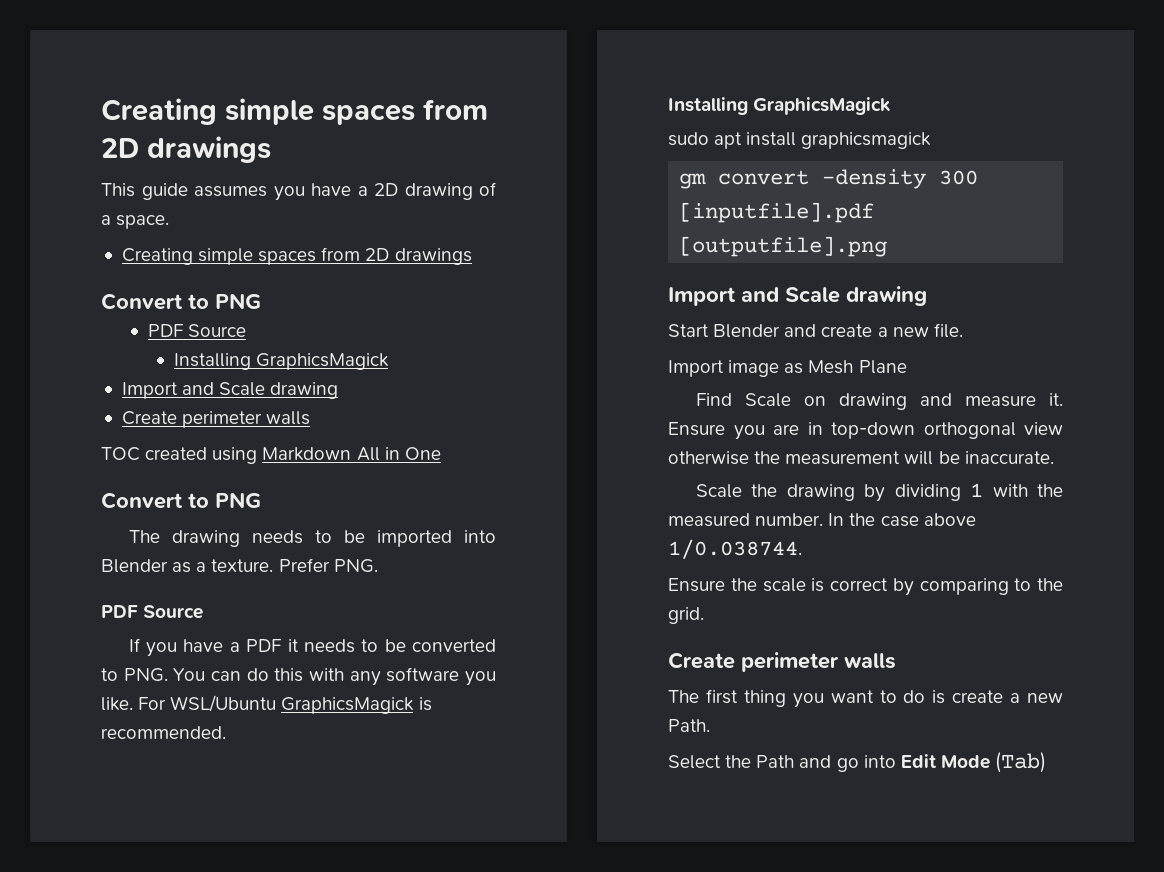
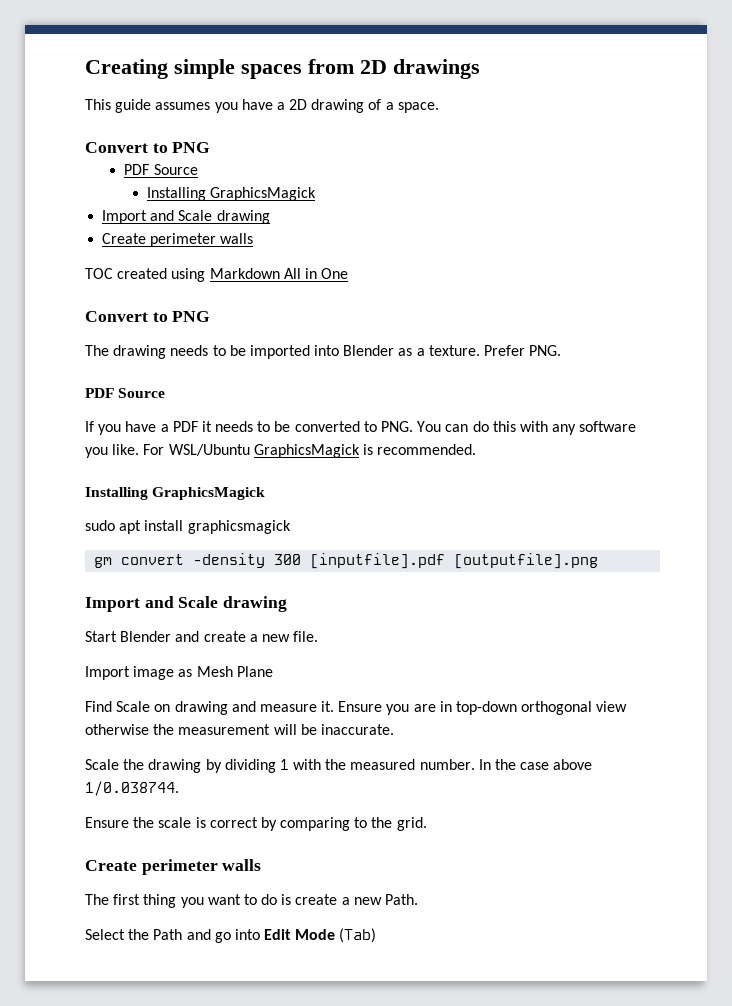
  This guide assumes you have a 2D drawing of a space.
- Creating simple spaces from 2D drawings

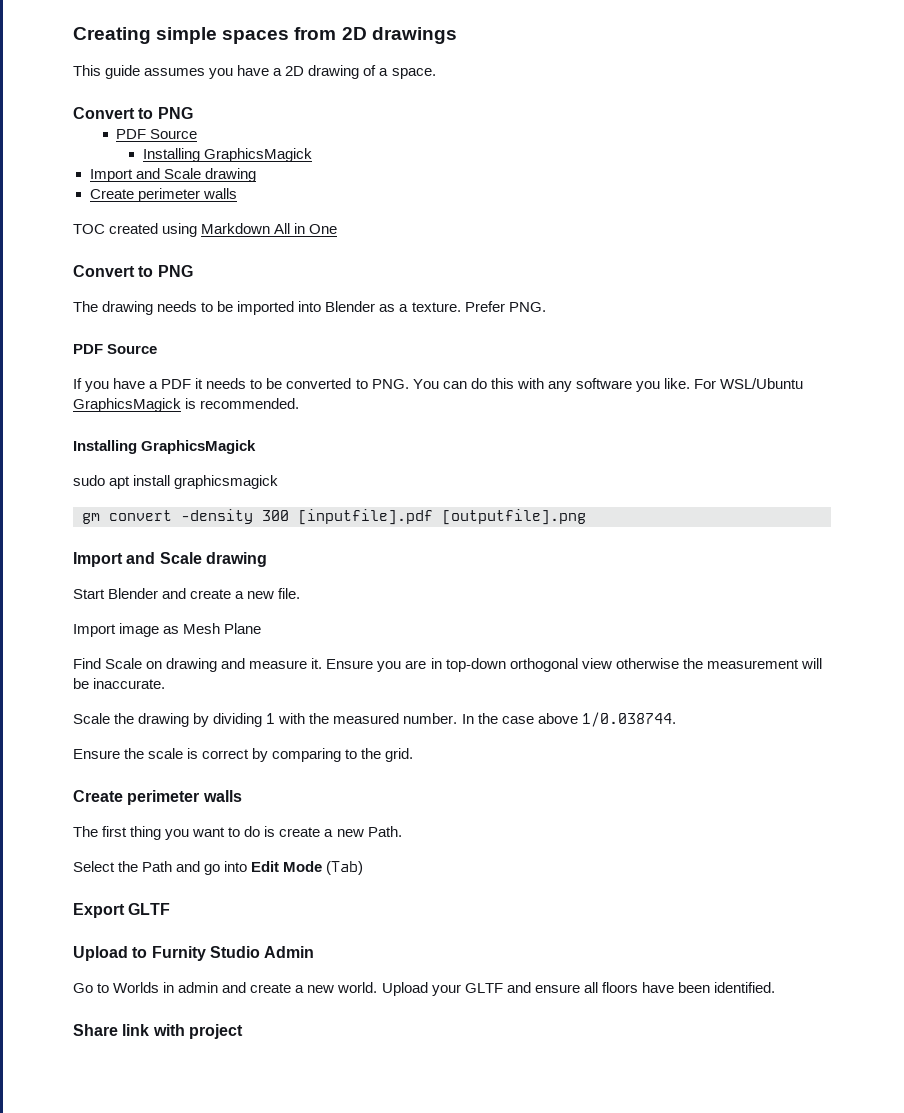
+ Export GLTF
+ Upload to Furnity Studio Admin
+ Go to Worlds in admin and create a new world. Upload your GLTF and ensure all floors have been identified.
+ Share link with project

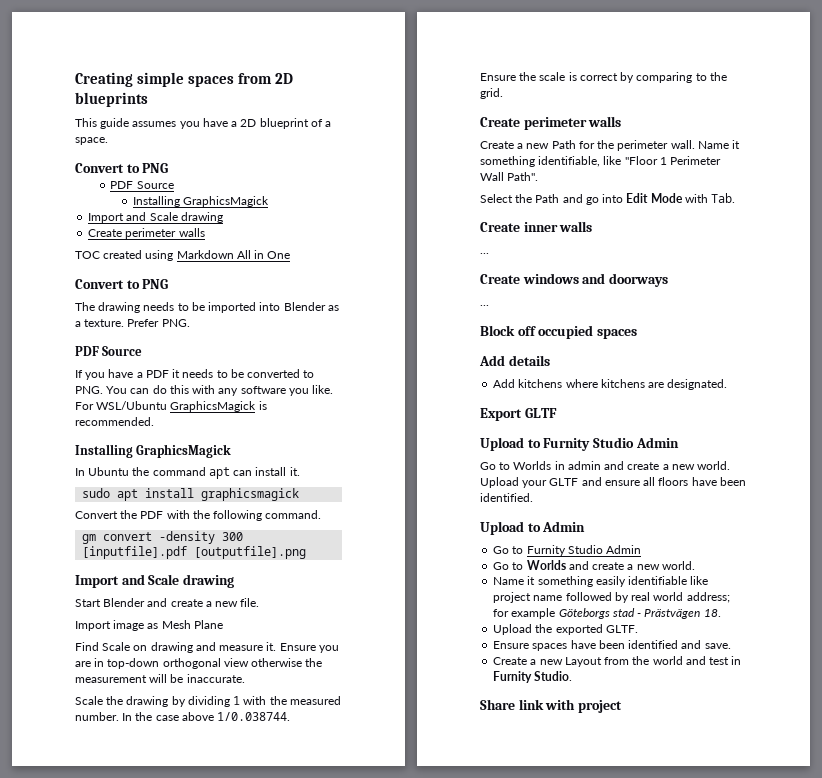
- Creating simple spaces from 2D drawings
+ Creating simple spaces from 2D blueprints
- This guide assumes you have a 2D drawing of a space.
+ This guide assumes you have a 2D blueprint of a space.
+ In Ubuntu the command apt can install it.
  sudo apt install graphicsmagick
+ Convert the PDF with the following command.
- The first thing you want to do is create a new Path.
+ Create a new Path for the perimeter wall. Name it something identifiable, like "Floor 1 Perimeter Wall Path".
- Select the Path and go into Edit Mode (Tab)
+ Select the Path and go into Edit Mode with Tab.
+ Create inner walls
+ ...
+ Create windows and doorways
+ ...
+ Block off occupied spaces
+ Add details
+ Add kitchens where kitchens are designated.
+ Upload to Admin
+ Go to Furnity Studio Admin
+ Go to Worlds and create a new world.
+ Name it something easily identifiable like project name followed by real world address; for example Göteborgs stad - Prästvägen 18.
+ Upload the exported GLTF.
+ Ensure spaces have been identified and save.
+ Create a new Layout from the world and test in Furnity Studio.

